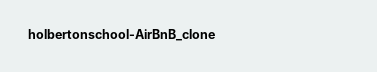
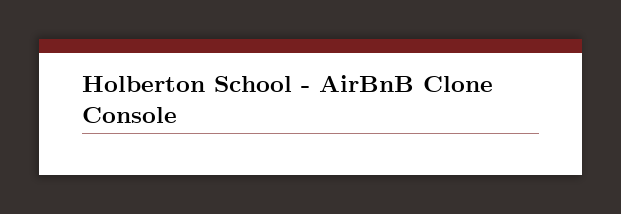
- holbertonschool-AirBnB_clone
+ Holberton School - AirBnB Clone Console

